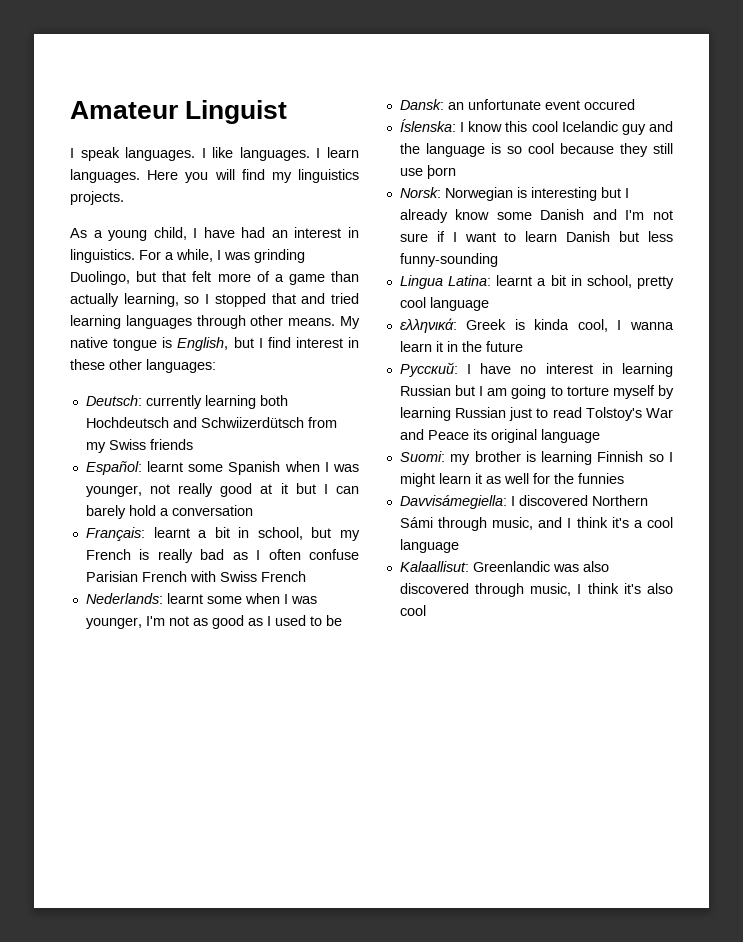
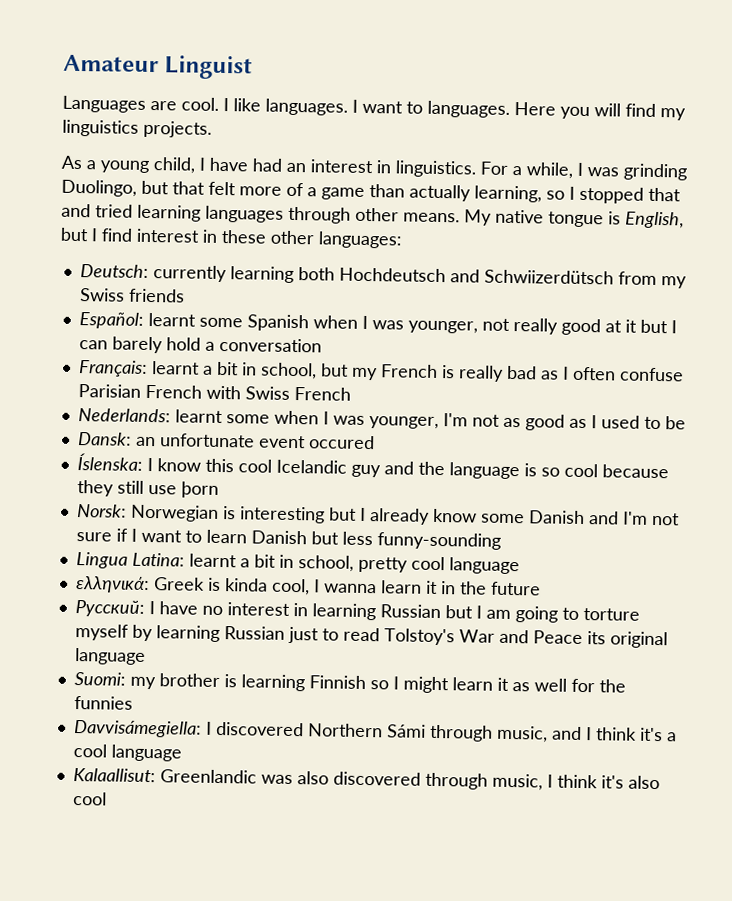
- I speak languages.
+ Languages are cool.
- I learn languages.
+ I want to languages.

